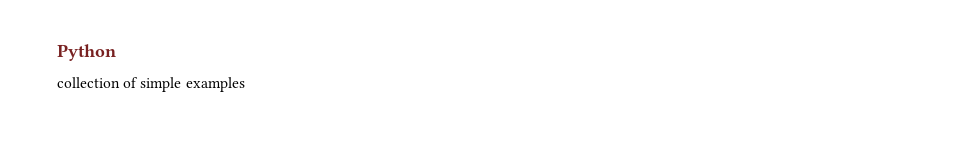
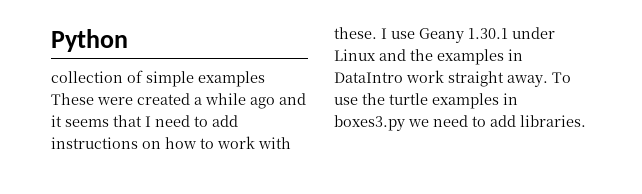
- collection of simple examples
+ collection of simple examples These were created a while ago and it seems that I need to add instructions on how to work with these. I use Geany 1.30.1 under Linux and the examples in DataIntro work straight away. To use the turtle examples in boxes3.py we need to add libraries.

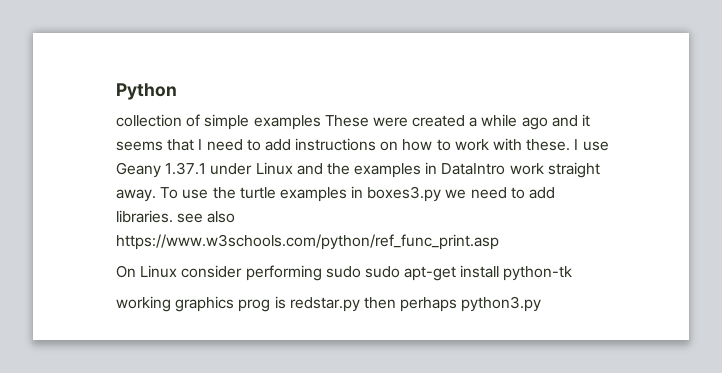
- I use Geany 1.30.1 under Linux and the examples in DataIntro work straight away.
+ I use Geany 1.37.1 under Linux and the examples in DataIntro work straight away.
- To use the turtle examples in boxes3.py we need to add libraries.
+ To use the turtle examples in boxes3.py we need to add libraries. see also https://www.w3schools.com/python/ref_func_print.asp
+ On Linux consider performing sudo sudo apt-get install python-tk
+ working graphics prog is redstar.py then perhaps python3.py

